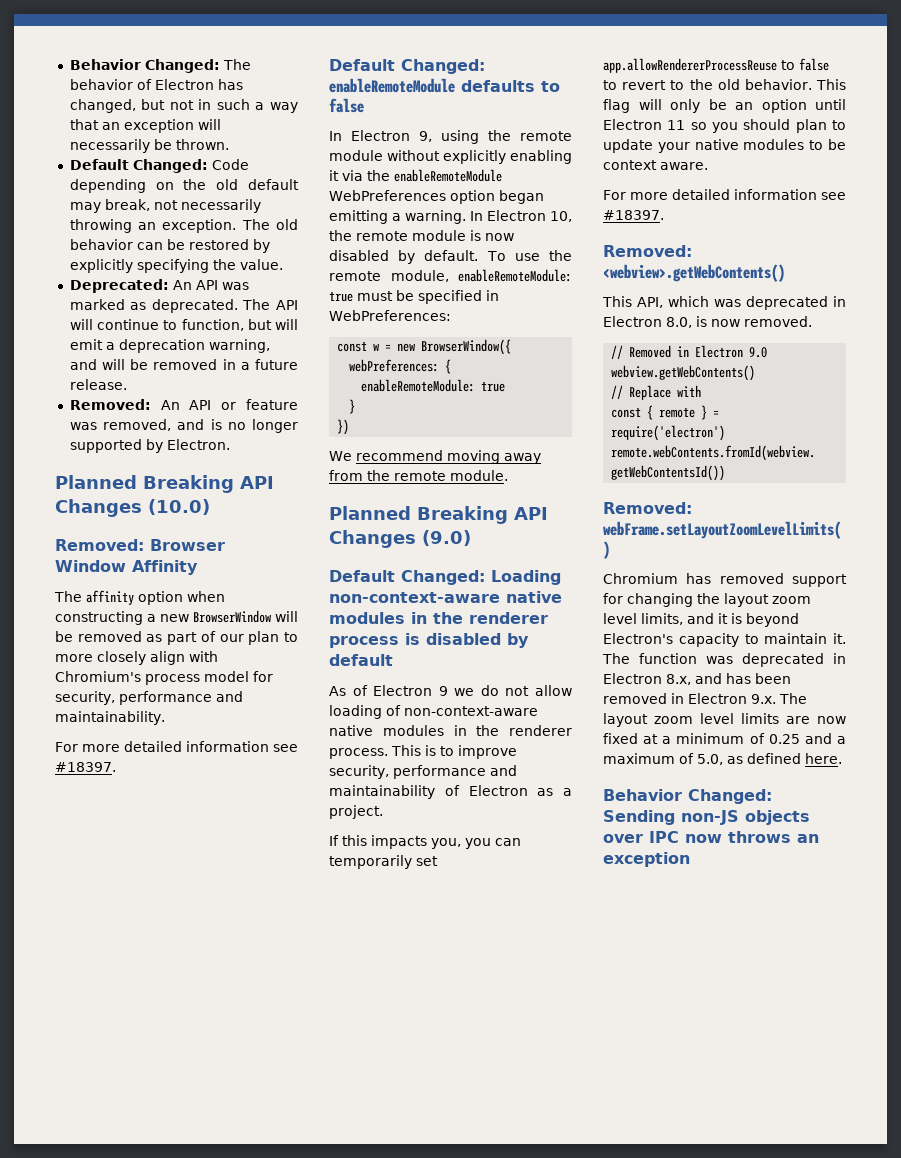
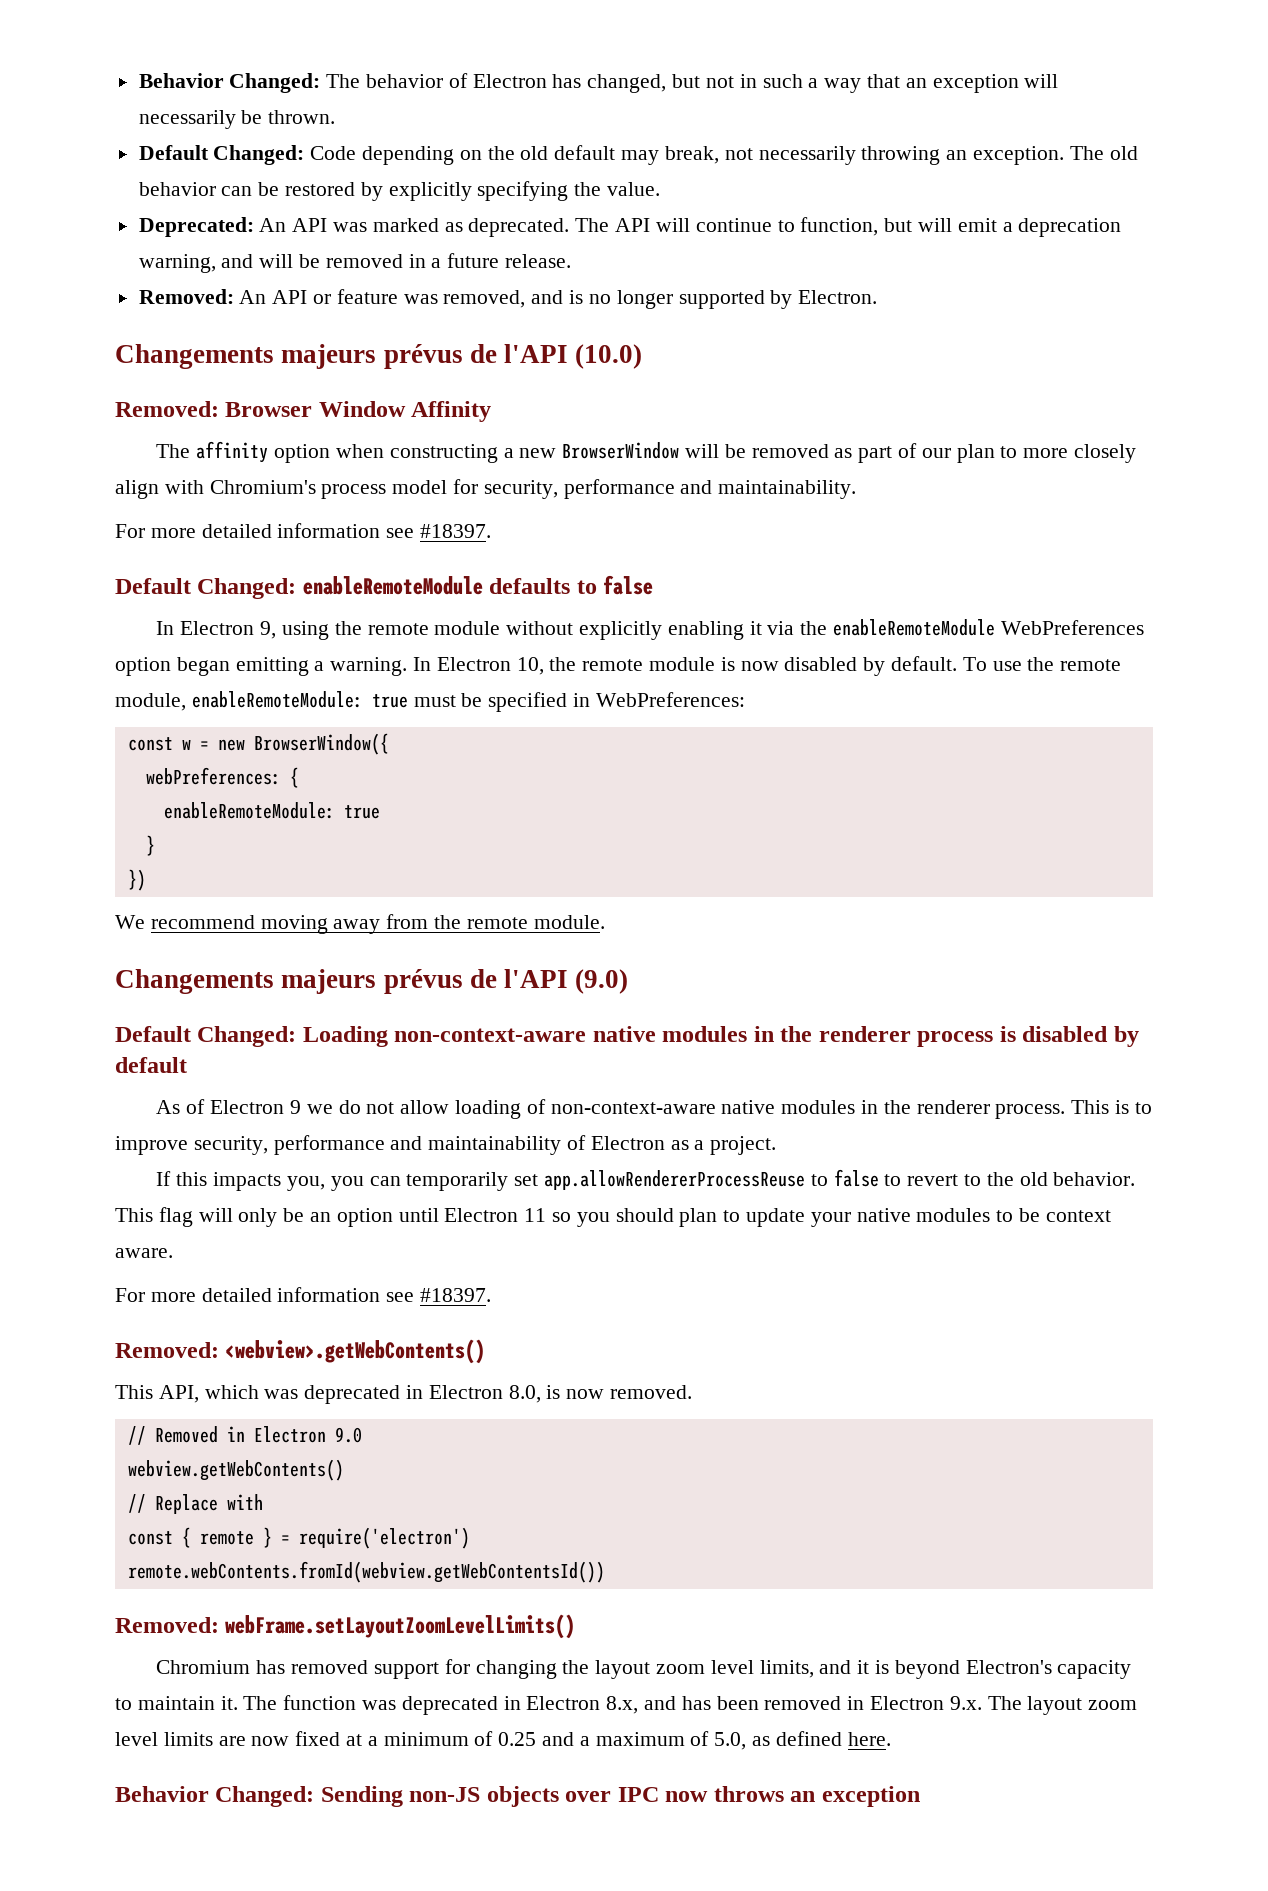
- Planned Breaking API Changes (10.0)
+ Changements majeurs prévus de l'API (10.0)
- Planned Breaking API Changes (9.0)
+ Changements majeurs prévus de l'API (9.0)

